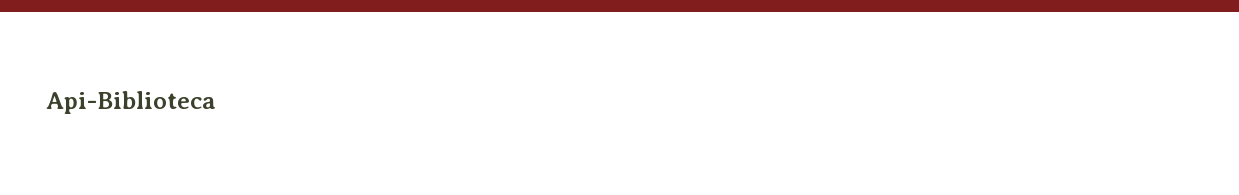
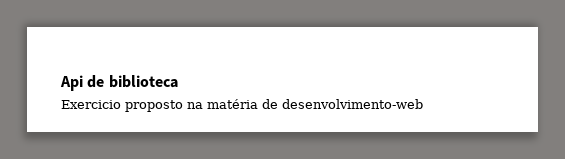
- Api-Biblioteca
+ Api de biblioteca
+ Exercicio proposto na matéria de desenvolvimento-web

